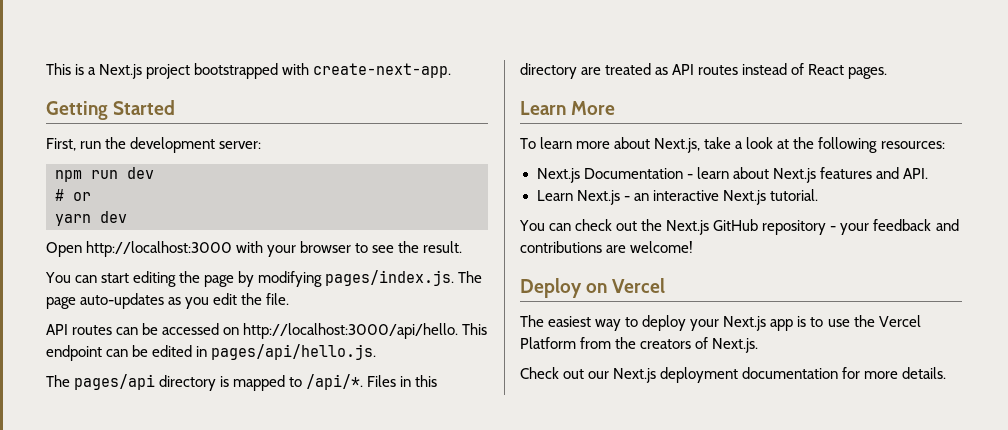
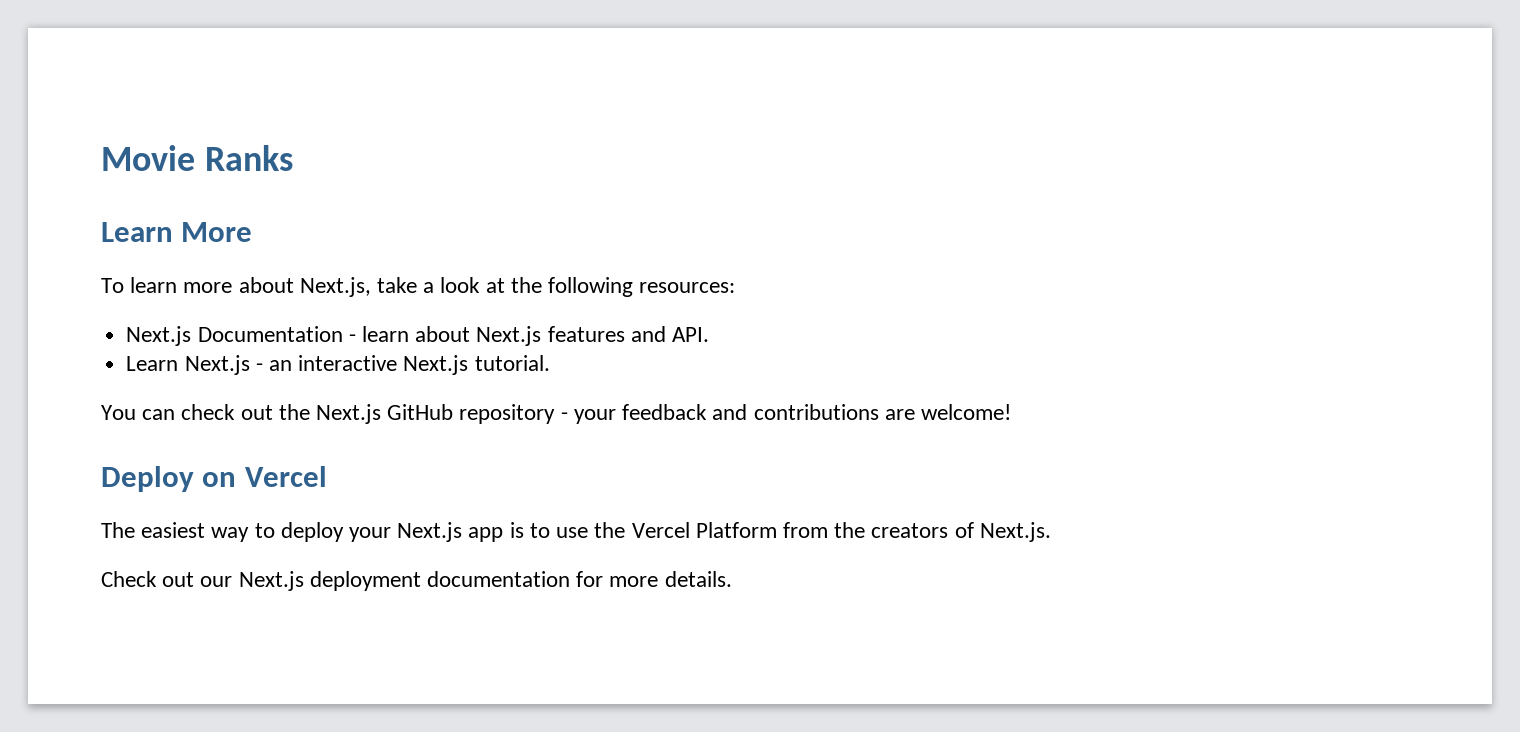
- This is a Next.js project bootstrapped with create-next-app.
- Getting Started
- First, run the development server:
- npm run dev
- # or
- yarn dev
- Open http://localhost:3000 with your browser to see the result.
- You can start editing the page by modifying pages/index.js. The page auto-updates as you edit the file.
- API routes can be accessed on http://localhost:3000/api/hello. This endpoint can be edited in pages/api/hello.js.
- The pages/api directory is mapped to /api/*. Files in this directory are treated as API routes instead of React pages.
+ Movie Ranks

